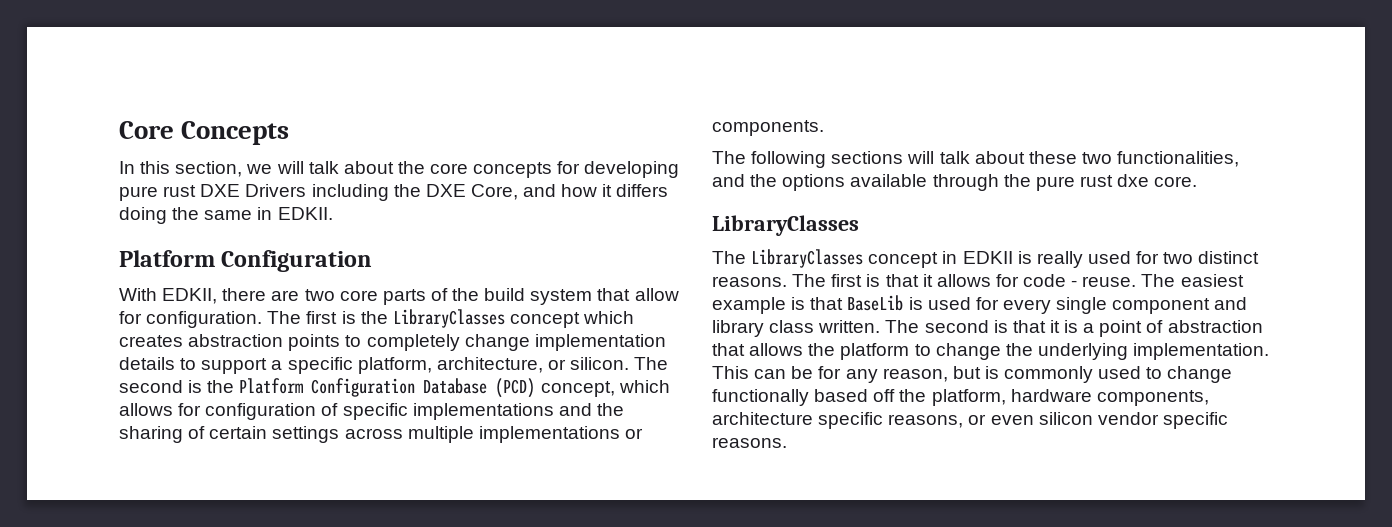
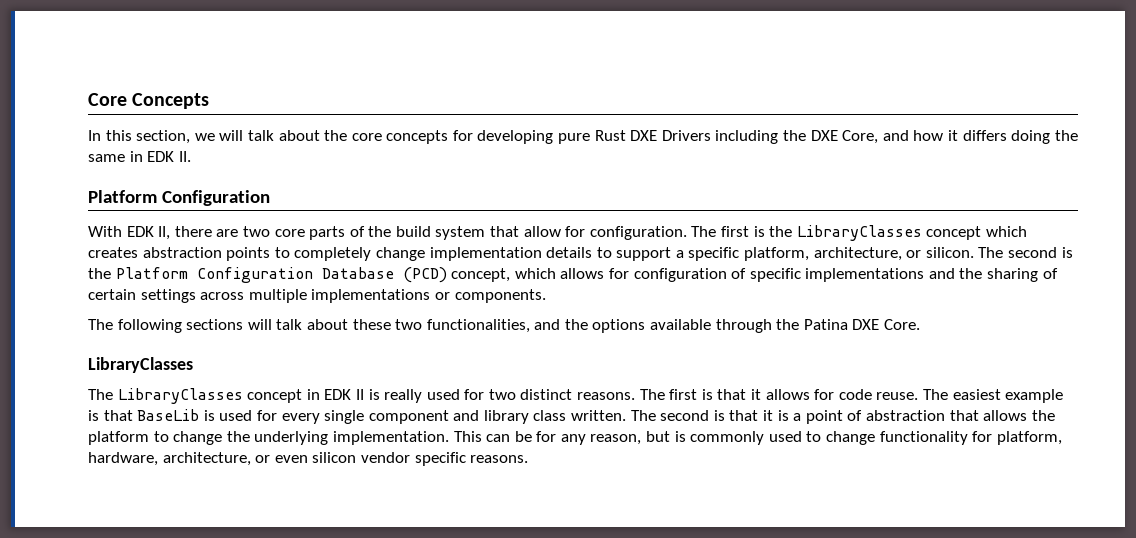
- In this section, we will talk about the core concepts for developing pure rust DXE Drivers including the DXE Core, and how it differs doing the same in EDKII.
+ In this section, we will talk about the core concepts for developing pure Rust DXE Drivers including the DXE Core, and how it differs doing the same in EDK II.
- With EDKII, there are two core parts of the build system that allow for configuration.
+ With EDK II, there are two core parts of the build system that allow for configuration.
- The following sections will talk about these two functionalities, and the options available through the pure rust dxe core.
+ The following sections will talk about these two functionalities, and the options available through the Patina DXE Core.
- The LibraryClasses concept in EDKII is really used for two distinct reasons.
+ The LibraryClasses concept in EDK II is really used for two distinct reasons.
- The first is that it allows for code - reuse.
+ The first is that it allows for code reuse.
- This can be for any reason, but is commonly used to change functionally based off the platform, hardware components, architecture specific reasons, or even silicon vendor specific reasons.
+ This can be for any reason, but is commonly used to change functionality for platform, hardware, architecture, or even silicon vendor specific reasons.

